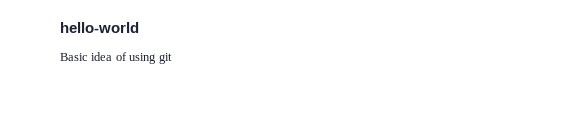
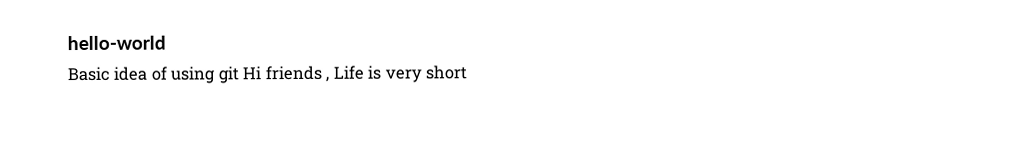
- Basic idea of using git
+ Basic idea of using git Hi friends , Life is very short

